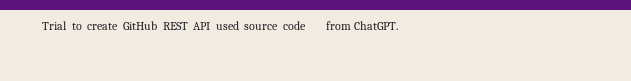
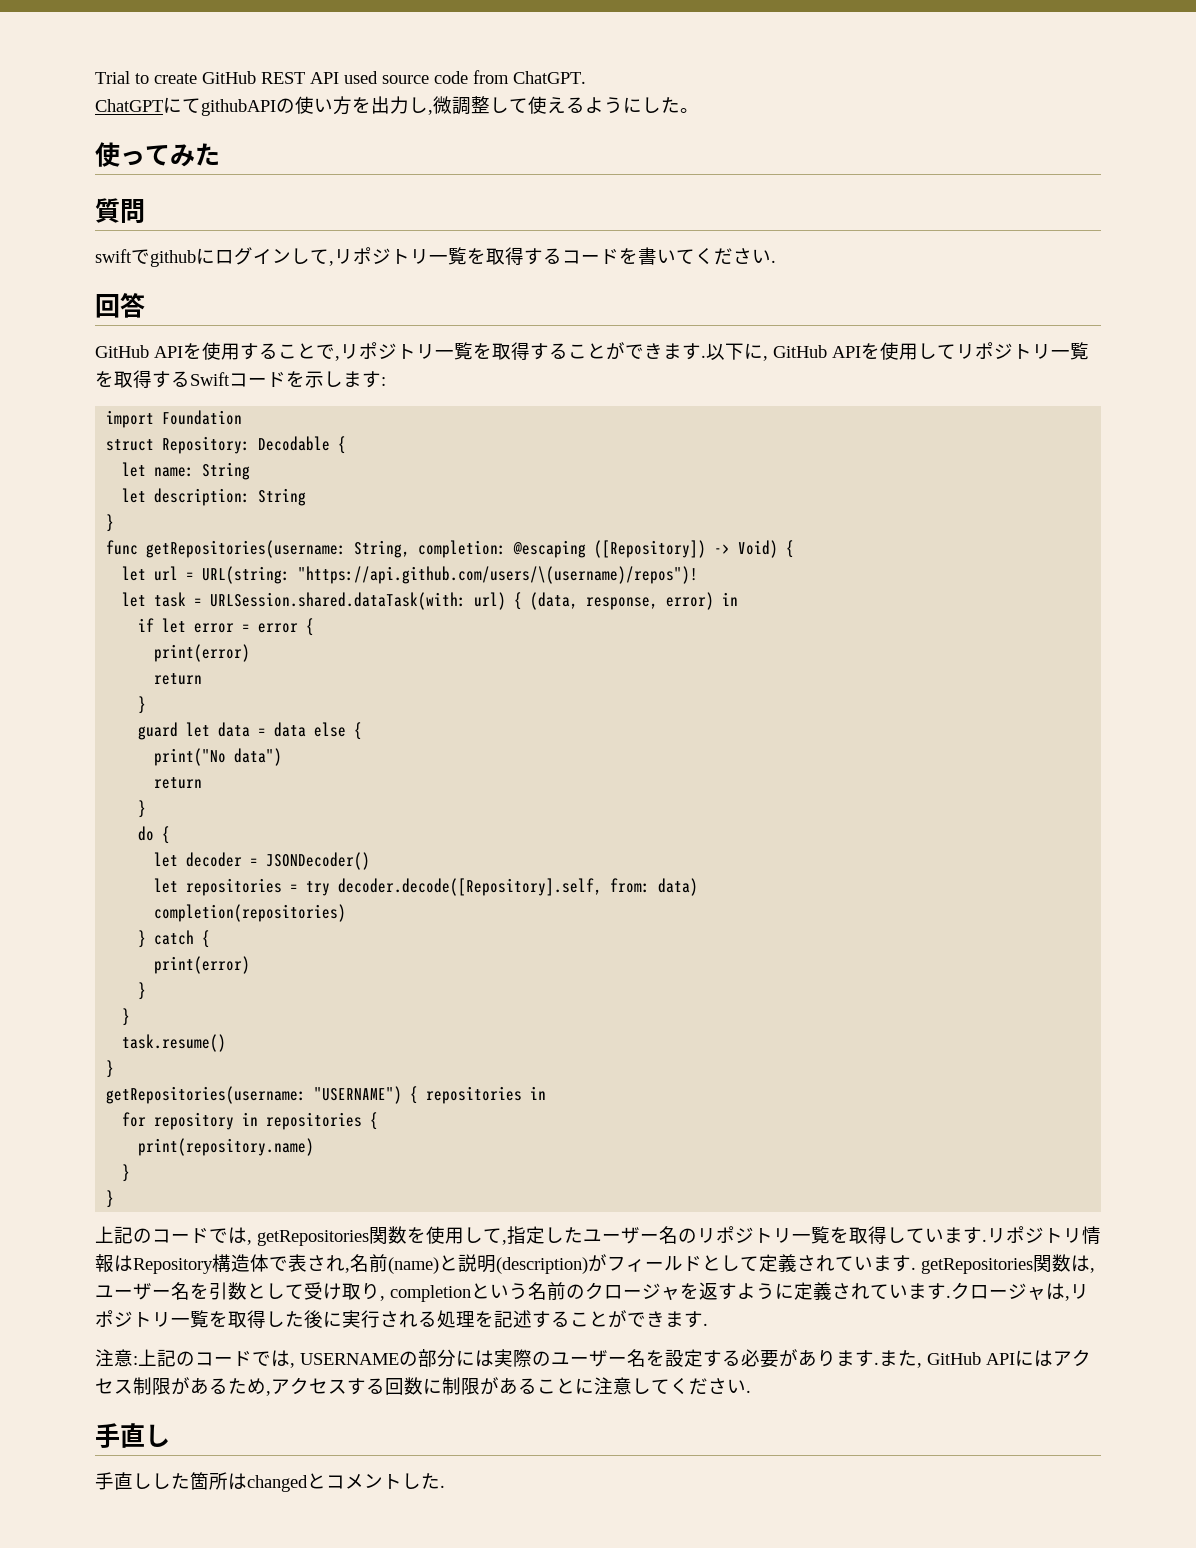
+ ChatGPTにてgithubAPIの使い方を出力し,微調整して使えるようにした。
+ 使ってみた
+ 質問
+ swiftでgithubにログインして,リポジトリ一覧を取得するコードを書いてください.
+ 回答
+ GitHub APIを使用することで,リポジトリ一覧を取得することができます.以下に, GitHub APIを使用してリポジトリ一覧を取得するSwiftコードを示します:
+ import Foundation
+ struct Repository: Decodable {
+ let name: String
+ let description: String
+ }
+ func getRepositories(username: String, completion: @escaping ([Repository]) -> Void) {
+ let url = URL(string: "https://api.github.com/users/\(username)/repos")!
+ let task = URLSession.shared.dataTask(with: url) { (data, response, error) in
+ if let error = error {
+ print(error)
+ return
+ }
+ guard let data = data else {
+ print("No data")
+ return
+ }
+ do {
+ let decoder = JSONDecoder()
+ let repositories = try decoder.decode([Repository].self, from: data)
+ completion(repositories)
+ } catch {
+ print(error)
+ }
+ }
+ task.resume()
+ }
+ getRepositories(username: "USERNAME") { repositories in
+ for repository in repositories {
+ print(repository.name)
+ }
+ }
+ 上記のコードでは, getRepositories関数を使用して,指定したユーザー名のリポジトリ一覧を取得しています.リポジトリ情報はRepository構造体で表され,名前(name)と説明(description)がフィールドとして定義されています. getRepositories関数は,ユーザー名を引数として受け取り, completionという名前のクロージャを返すように定義されています.クロージャは,リポジトリ一覧を取得した後に実行される処理を記述することができます.
+ 注意:上記のコードでは, USERNAMEの部分には実際のユーザー名を設定する必要があります.また, GitHub APIにはアクセス制限があるため,アクセスする回数に制限があることに注意してください.
+ 手直し
+ 手直しした箇所はchangedとコメントした.

